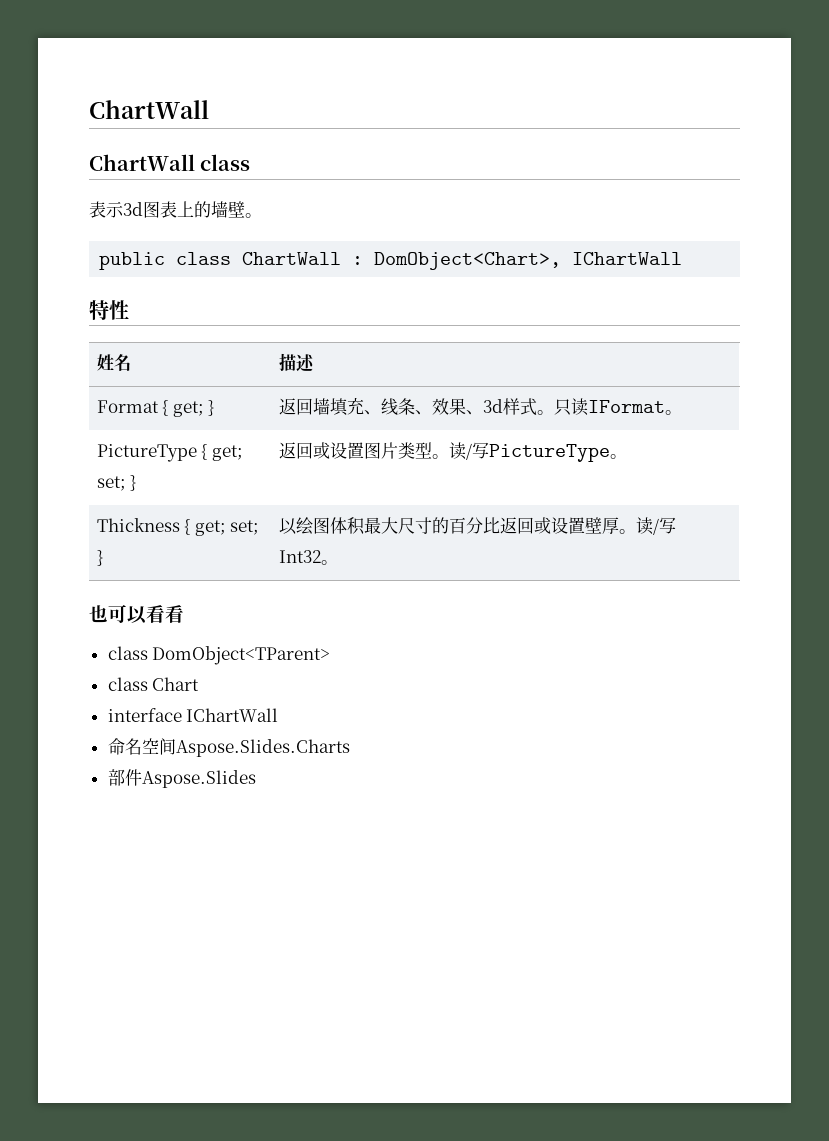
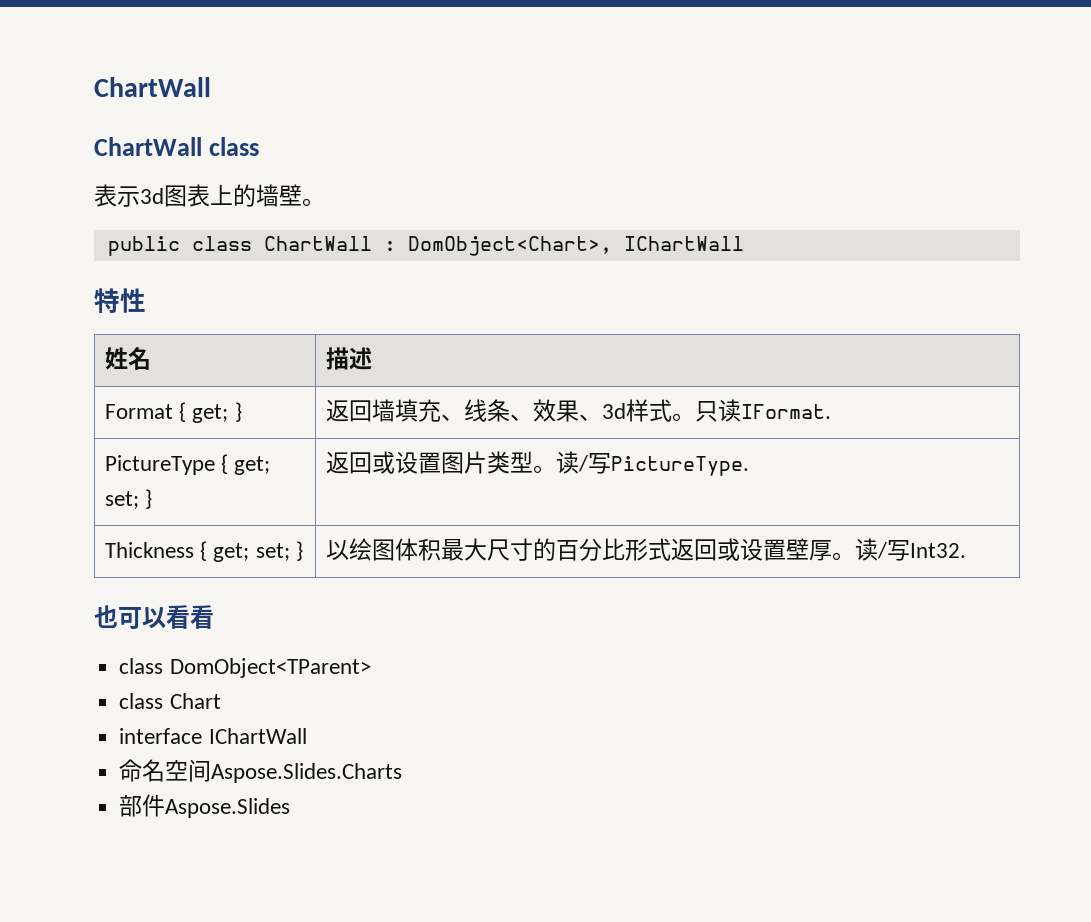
- Format { get; } | 返回墙填充、线条、效果、3d样式。只读IFormat。
+ Format { get; } | 返回墙填充、线条、效果、3d样式。只读IFormat.
- PictureType { get; set; } | 返回或设置图片类型。读/写PictureType。
+ PictureType { get; set; } | 返回或设置图片类型。读/写PictureType.
- Thickness { get; set; } | 以绘图体积最大尺寸的百分比返回或设置壁厚。读/写Int32。
+ Thickness { get; set; } | 以绘图体积最大尺寸的百分比形式返回或设置壁厚。读/写Int32.

